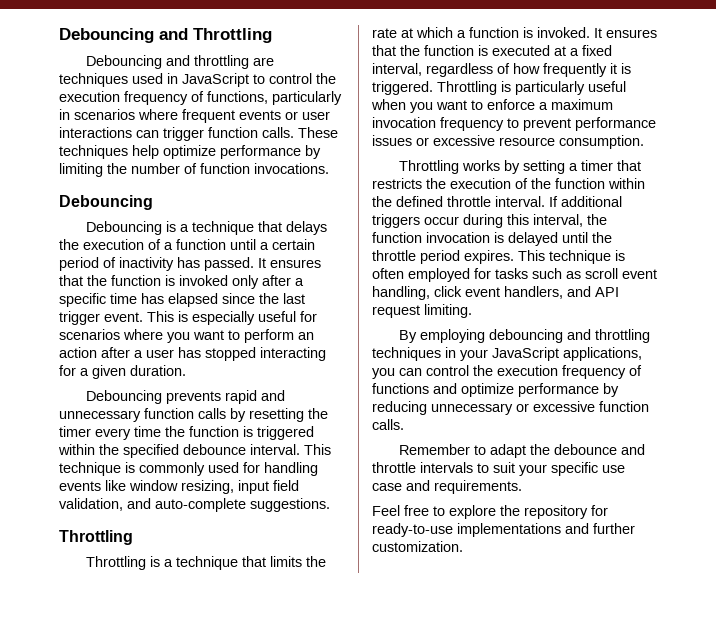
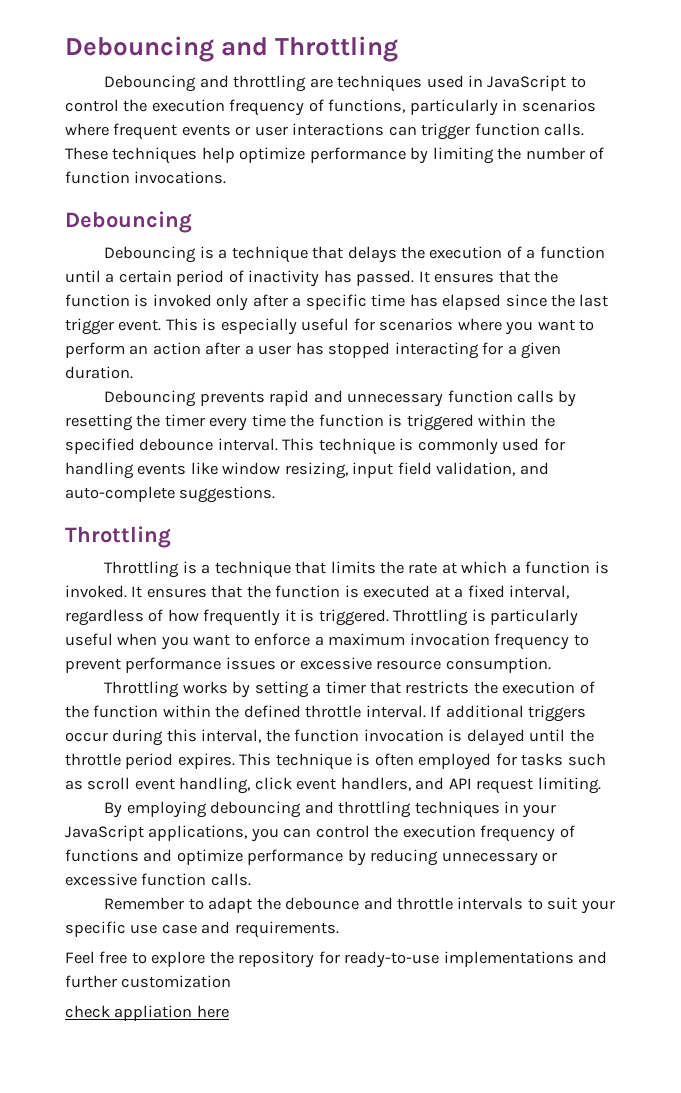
- Feel free to explore the repository for ready-to-use implementations and further customization.
+ Feel free to explore the repository for ready-to-use implementations and further customization
+ check appliation here

